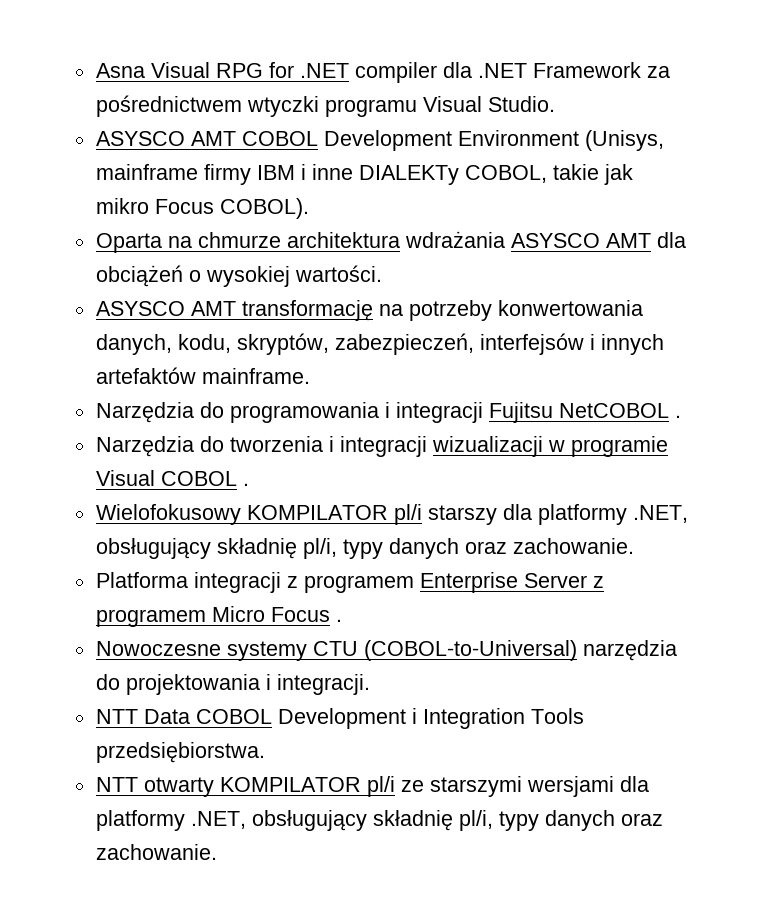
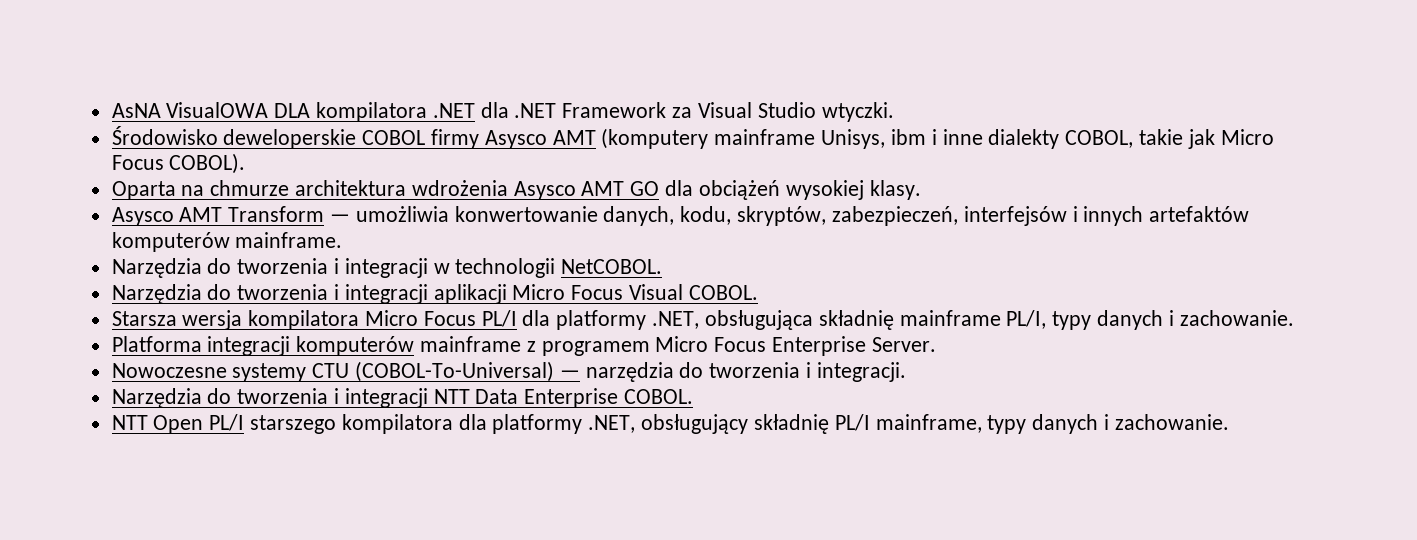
- Asna Visual RPG for .NET compiler dla .NET Framework za pośrednictwem wtyczki programu Visual Studio.
- ASYSCO AMT COBOL Development Environment (Unisys, mainframe firmy IBM i inne DIALEKTy COBOL, takie jak mikro Focus COBOL).
+ AsNA VisualOWA DLA kompilatora .NET dla .NET Framework za Visual Studio wtyczki.
+ Środowisko deweloperskie COBOL firmy Asysco AMT (komputery mainframe Unisys, ibm i inne dialekty COBOL, takie jak Micro Focus COBOL).
- Oparta na chmurze architektura wdrażania ASYSCO AMT dla obciążeń o wysokiej wartości.
- ASYSCO AMT transformację na potrzeby konwertowania danych, kodu, skryptów, zabezpieczeń, interfejsów i innych artefaktów mainframe.
+ Oparta na chmurze architektura wdrożenia Asysco AMT GO dla obciążeń wysokiej klasy.
+ Asysco AMT Transform — umożliwia konwertowanie danych, kodu, skryptów, zabezpieczeń, interfejsów i innych artefaktów komputerów mainframe.
- Narzędzia do programowania i integracji Fujitsu NetCOBOL .
- Narzędzia do tworzenia i integracji wizualizacji w programie Visual COBOL .
- Wielofokusowy KOMPILATOR pl/i starszy dla platformy .NET, obsługujący składnię pl/i, typy danych oraz zachowanie.
- Platforma integracji z programem Enterprise Server z programem Micro Focus .
- Nowoczesne systemy CTU (COBOL-to-Universal) narzędzia do projektowania i integracji.
- NTT Data COBOL Development i Integration Tools przedsiębiorstwa.
- NTT otwarty KOMPILATOR pl/i ze starszymi wersjami dla platformy .NET, obsługujący składnię pl/i, typy danych oraz zachowanie.
+ Narzędzia do tworzenia i integracji w technologii NetCOBOL.
+ Narzędzia do tworzenia i integracji aplikacji Micro Focus Visual COBOL.
+ Starsza wersja kompilatora Micro Focus PL/I dla platformy .NET, obsługująca składnię mainframe PL/I, typy danych i zachowanie.
+ Platforma integracji komputerów mainframe z programem Micro Focus Enterprise Server.
+ Nowoczesne systemy CTU (COBOL-To-Universal) — narzędzia do tworzenia i integracji.
+ Narzędzia do tworzenia i integracji NTT Data Enterprise COBOL.
+ NTT Open PL/I starszego kompilatora dla platformy .NET, obsługujący składnię PL/I mainframe, typy danych i zachowanie.

